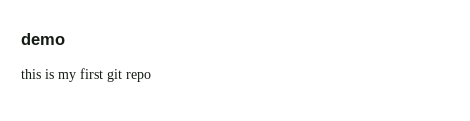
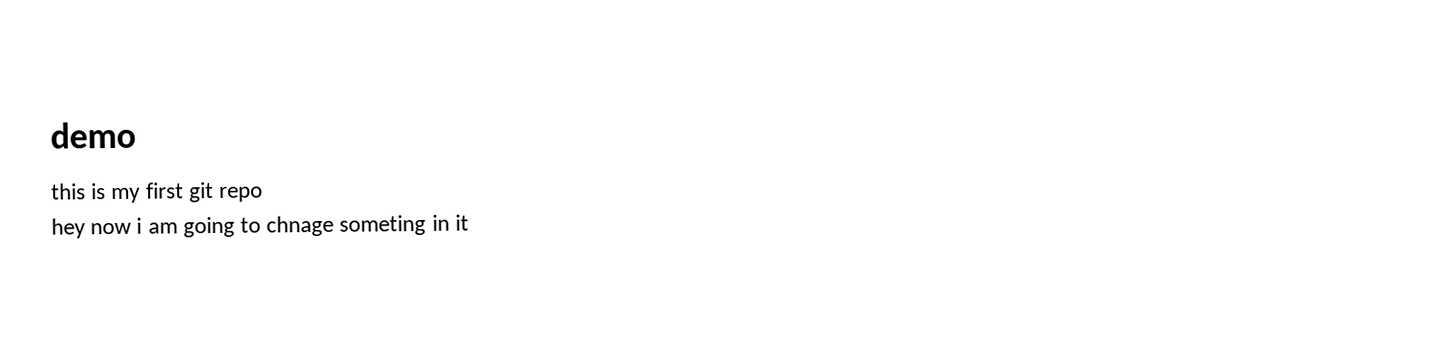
+ hey now i am going to chnage someting in it

